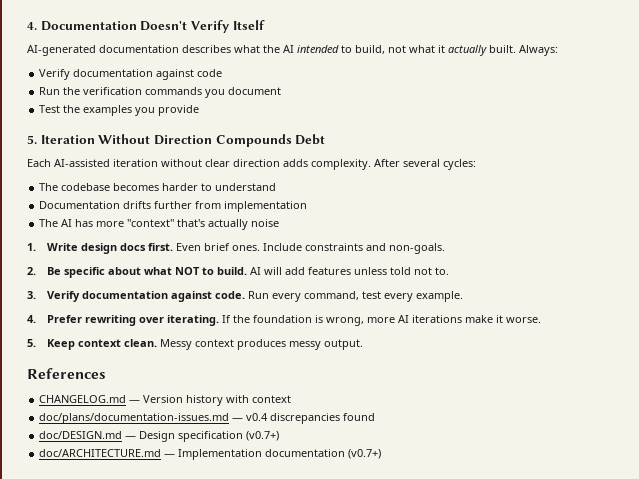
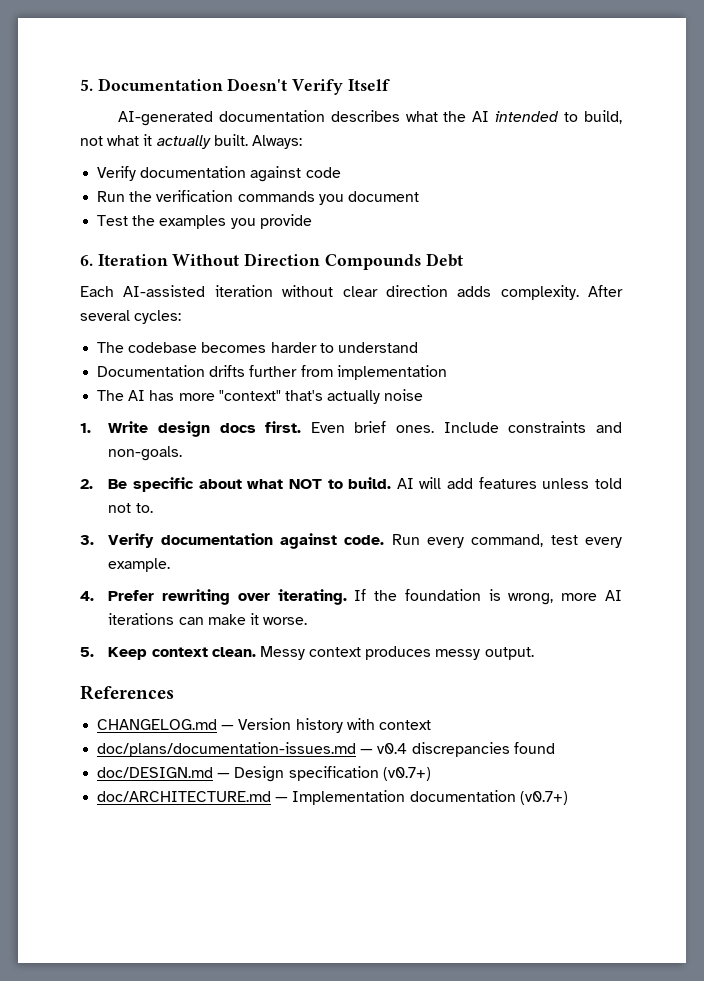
- 4. Documentation Doesn't Verify Itself
+ 5. Documentation Doesn't Verify Itself
- 5. Iteration Without Direction Compounds Debt
+ 6. Iteration Without Direction Compounds Debt
- If the foundation is wrong, more AI iterations make it worse.
+ If the foundation is wrong, more AI iterations can make it worse.

